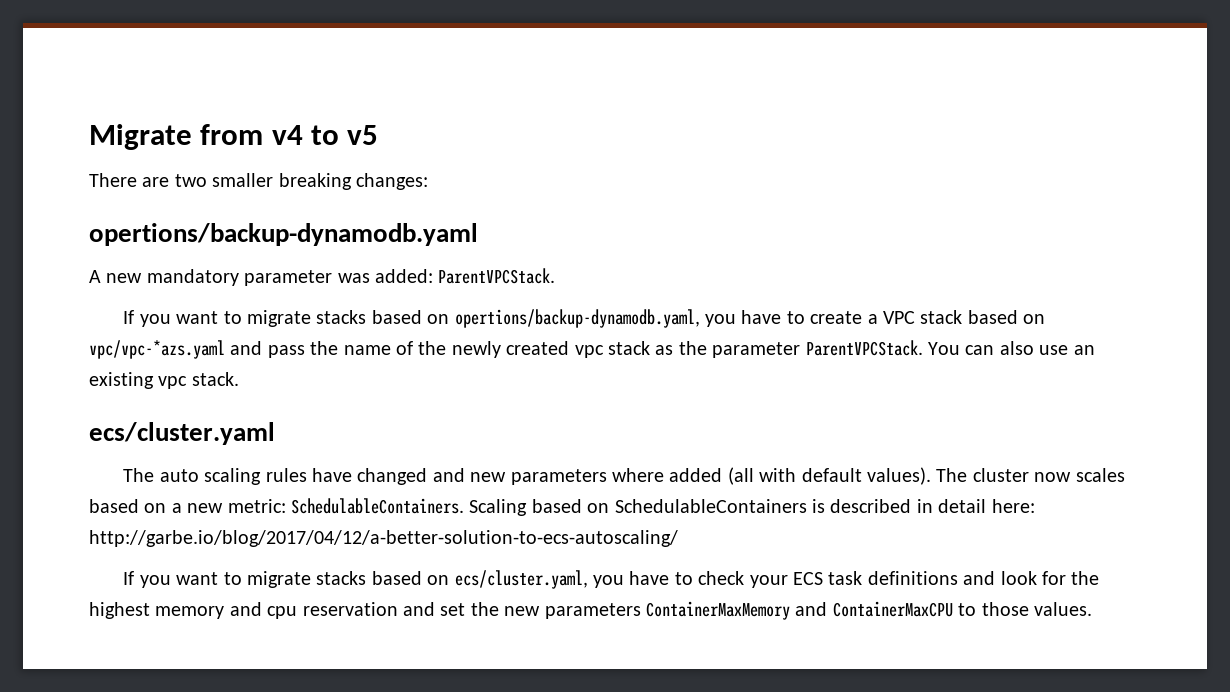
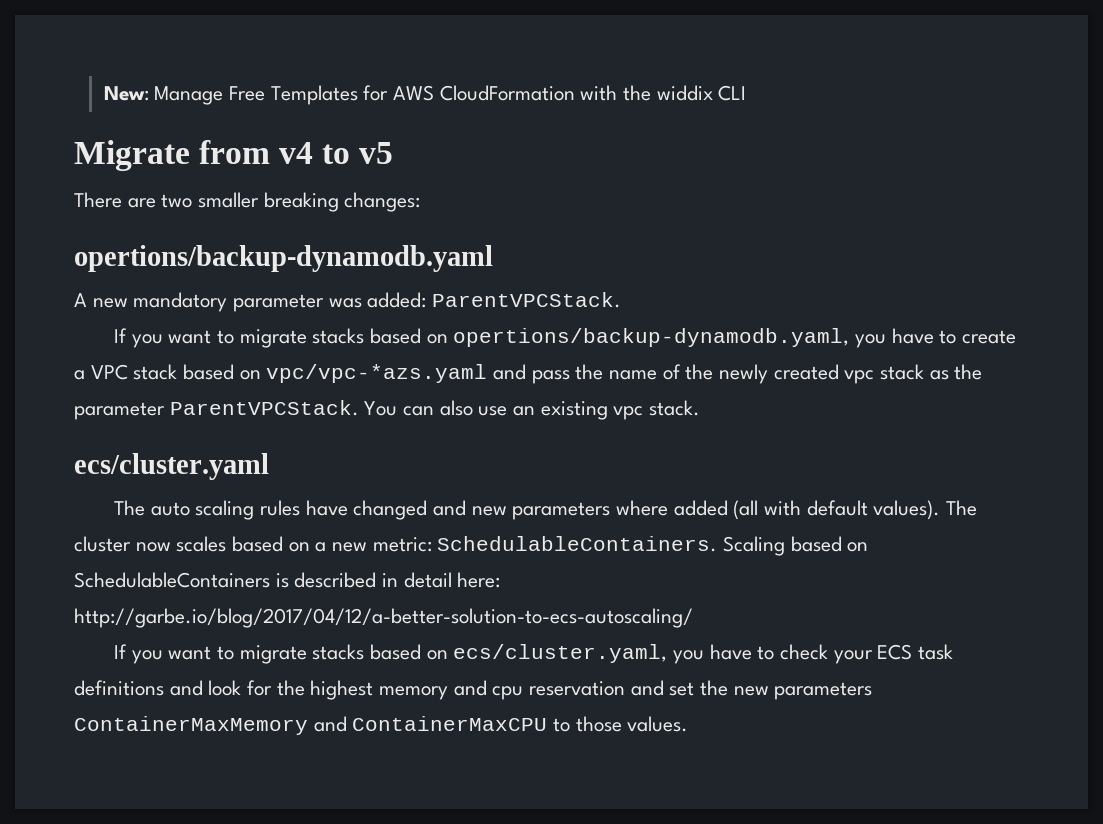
+ New: Manage Free Templates for AWS CloudFormation with the widdix CLI

